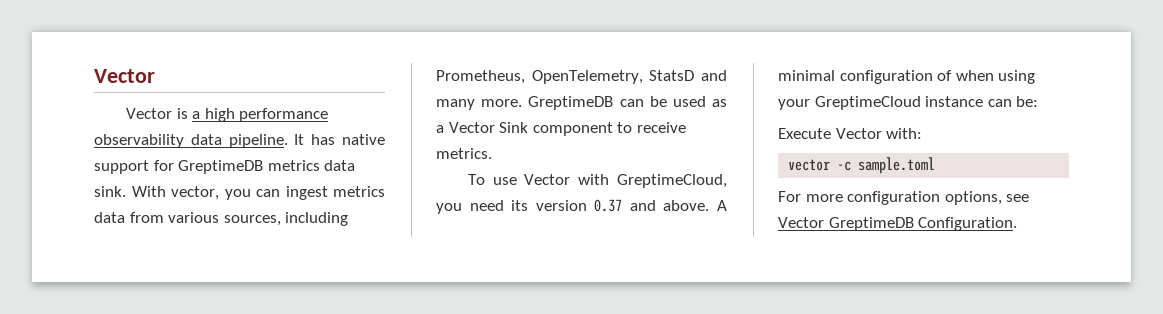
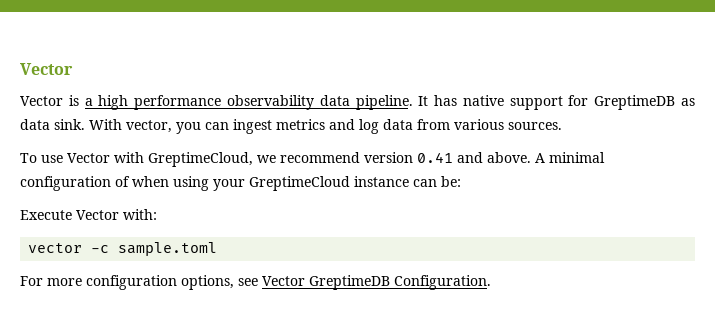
- It has native support for GreptimeDB metrics data sink.
+ It has native support for GreptimeDB as data sink.
- With vector, you can ingest metrics data from various sources, including Prometheus, OpenTelemetry, StatsD and many more. GreptimeDB can be used as a Vector Sink component to receive metrics.
+ With vector, you can ingest metrics and log data from various sources.
- To use Vector with GreptimeCloud, you need its version 0.37 and above.
+ To use Vector with GreptimeCloud, we recommend version 0.41 and above.

